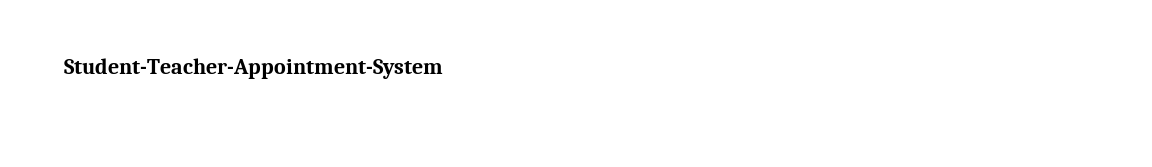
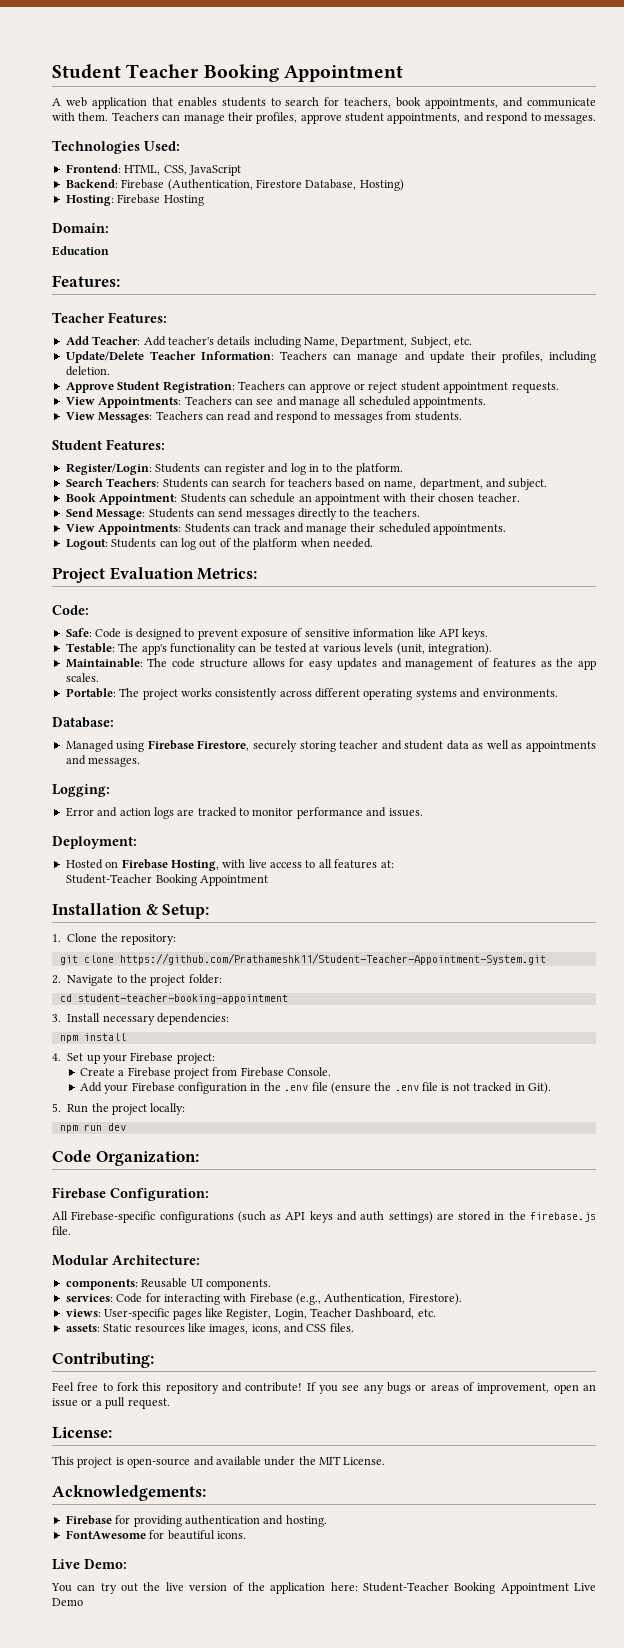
- Student-Teacher-Appointment-System
+ Student Teacher Booking Appointment
+ A web application that enables students to search for teachers, book appointments, and communicate with them. Teachers can manage their profiles, approve student appointments, and respond to messages.
+ Technologies Used:
+ Frontend: HTML, CSS, JavaScript
+ Backend: Firebase (Authentication, Firestore Database, Hosting)
+ Hosting: Firebase Hosting
+ Domain:
+ Education
+ Features:
+ Teacher Features:
+ Add Teacher: Add teacher's details including Name, Department, Subject, etc.
+ Update/Delete Teacher Information: Teachers can manage and update their profiles, including deletion.
+ Approve Student Registration: Teachers can approve or reject student appointment requests.
+ View Appointments: Teachers can see and manage all scheduled appointments.
+ View Messages: Teachers can read and respond to messages from students.
+ Student Features:
+ Register/Login: Students can register and log in to the platform.
+ Search Teachers: Students can search for teachers based on name, department, and subject.
+ Book Appointment: Students can schedule an appointment with their chosen teacher.
+ Send Message: Students can send messages directly to the teachers.
+ View Appointments: Students can track and manage their scheduled appointments.
+ Logout: Students can log out of the platform when needed.
+ Project Evaluation Metrics:
+ Code:
+ Safe: Code is designed to prevent exposure of sensitive information like API keys.
+ Testable: The app's functionality can be tested at various levels (unit, integration).
+ Maintainable: The code structure allows for easy updates and management of features as the app scales.
+ Portable: The project works consistently across different operating systems and environments.
+ Database:
+ Managed using Firebase Firestore, securely storing teacher and student data as well as appointments and messages.
+ Logging:
+ Error and action logs are tracked to monitor performance and issues.
+ Deployment:
+ Hosted on Firebase Hosting, with live access to all features at:
+ Student-Teacher Booking Appointment
+ Installation & Setup:
+ 1. Clone the repository:
+ git clone https://github.com/Prathameshk11/Student-Teacher-Appointment-System.git
+ 2. Navigate to the project folder:
+ cd student-teacher-booking-appointment
+ 3. Install necessary dependencies:
+ npm install
+ 4. Set up your Firebase project:
+ Create a Firebase project from Firebase Console.
+ Add your Firebase configuration in the .env file (ensure the .env file is not tracked in Git).
+ 5. Run the project locally:
+ npm run dev
+ Code Organization:
+ Firebase Configuration:
+ All Firebase-specific configurations (such as API keys and auth settings) are stored in the firebase.js file.
+ Modular Architecture:
+ components: Reusable UI components.
+ services: Code for interacting with Firebase (e.g., Authentication, Firestore).
+ views: User-specific pages like Register, Login, Teacher Dashboard, etc.
+ assets: Static resources like images, icons, and CSS files.
+ Contributing:
+ Feel free to fork this repository and contribute! If you see any bugs or areas of improvement, open an issue or a pull request.
+ License:
+ This project is open-source and available under the MIT License.
+ Acknowledgements:
+ Firebase for providing authentication and hosting.
+ FontAwesome for beautiful icons.
+ Live Demo:
+ You can try out the live version of the application here: Student-Teacher Booking Appointment Live Demo

